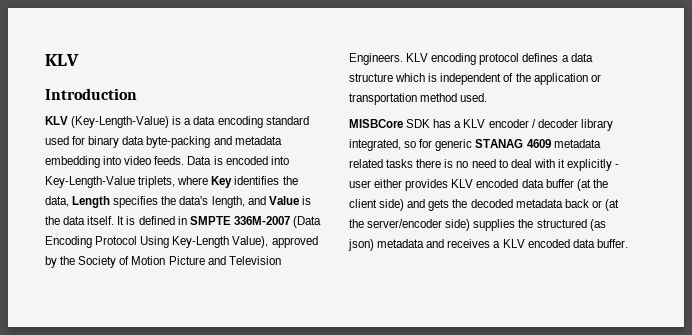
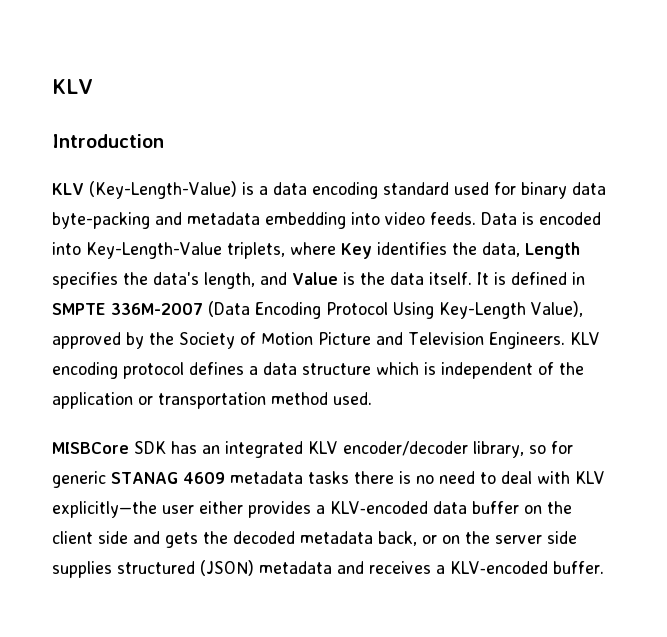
- MISBCore SDK has a KLV encoder / decoder library integrated, so for generic STANAG 4609 metadata related tasks there is no need to deal with it explicitly - user either provides KLV encoded data buffer (at the client side) and gets the decoded metadata back or (at the server/encoder side) supplies the structured (as json) metadata and receives a KLV encoded data buffer.
+ MISBCore SDK has an integrated KLV encoder/decoder library, so for generic STANAG 4609 metadata tasks there is no need to deal with KLV explicitly—the user either provides a KLV‑encoded data buffer on the client side and gets the decoded metadata back, or on the server side supplies structured (JSON) metadata and receives a KLV‑encoded buffer.

